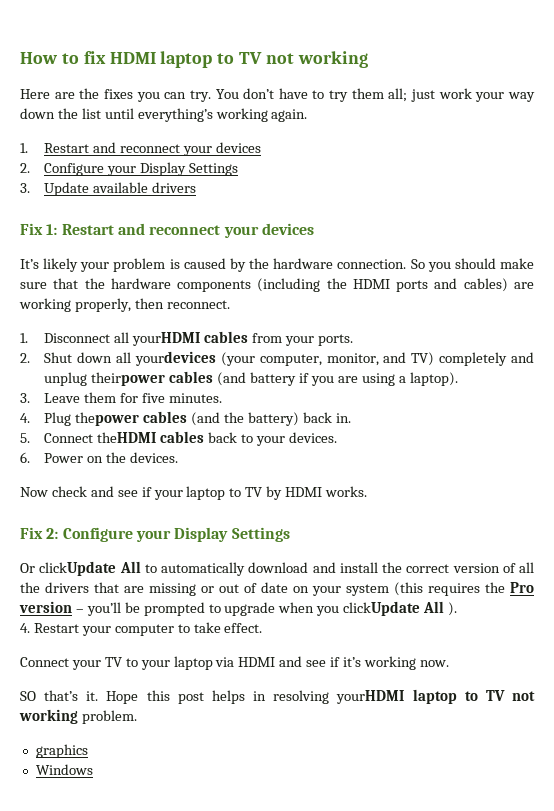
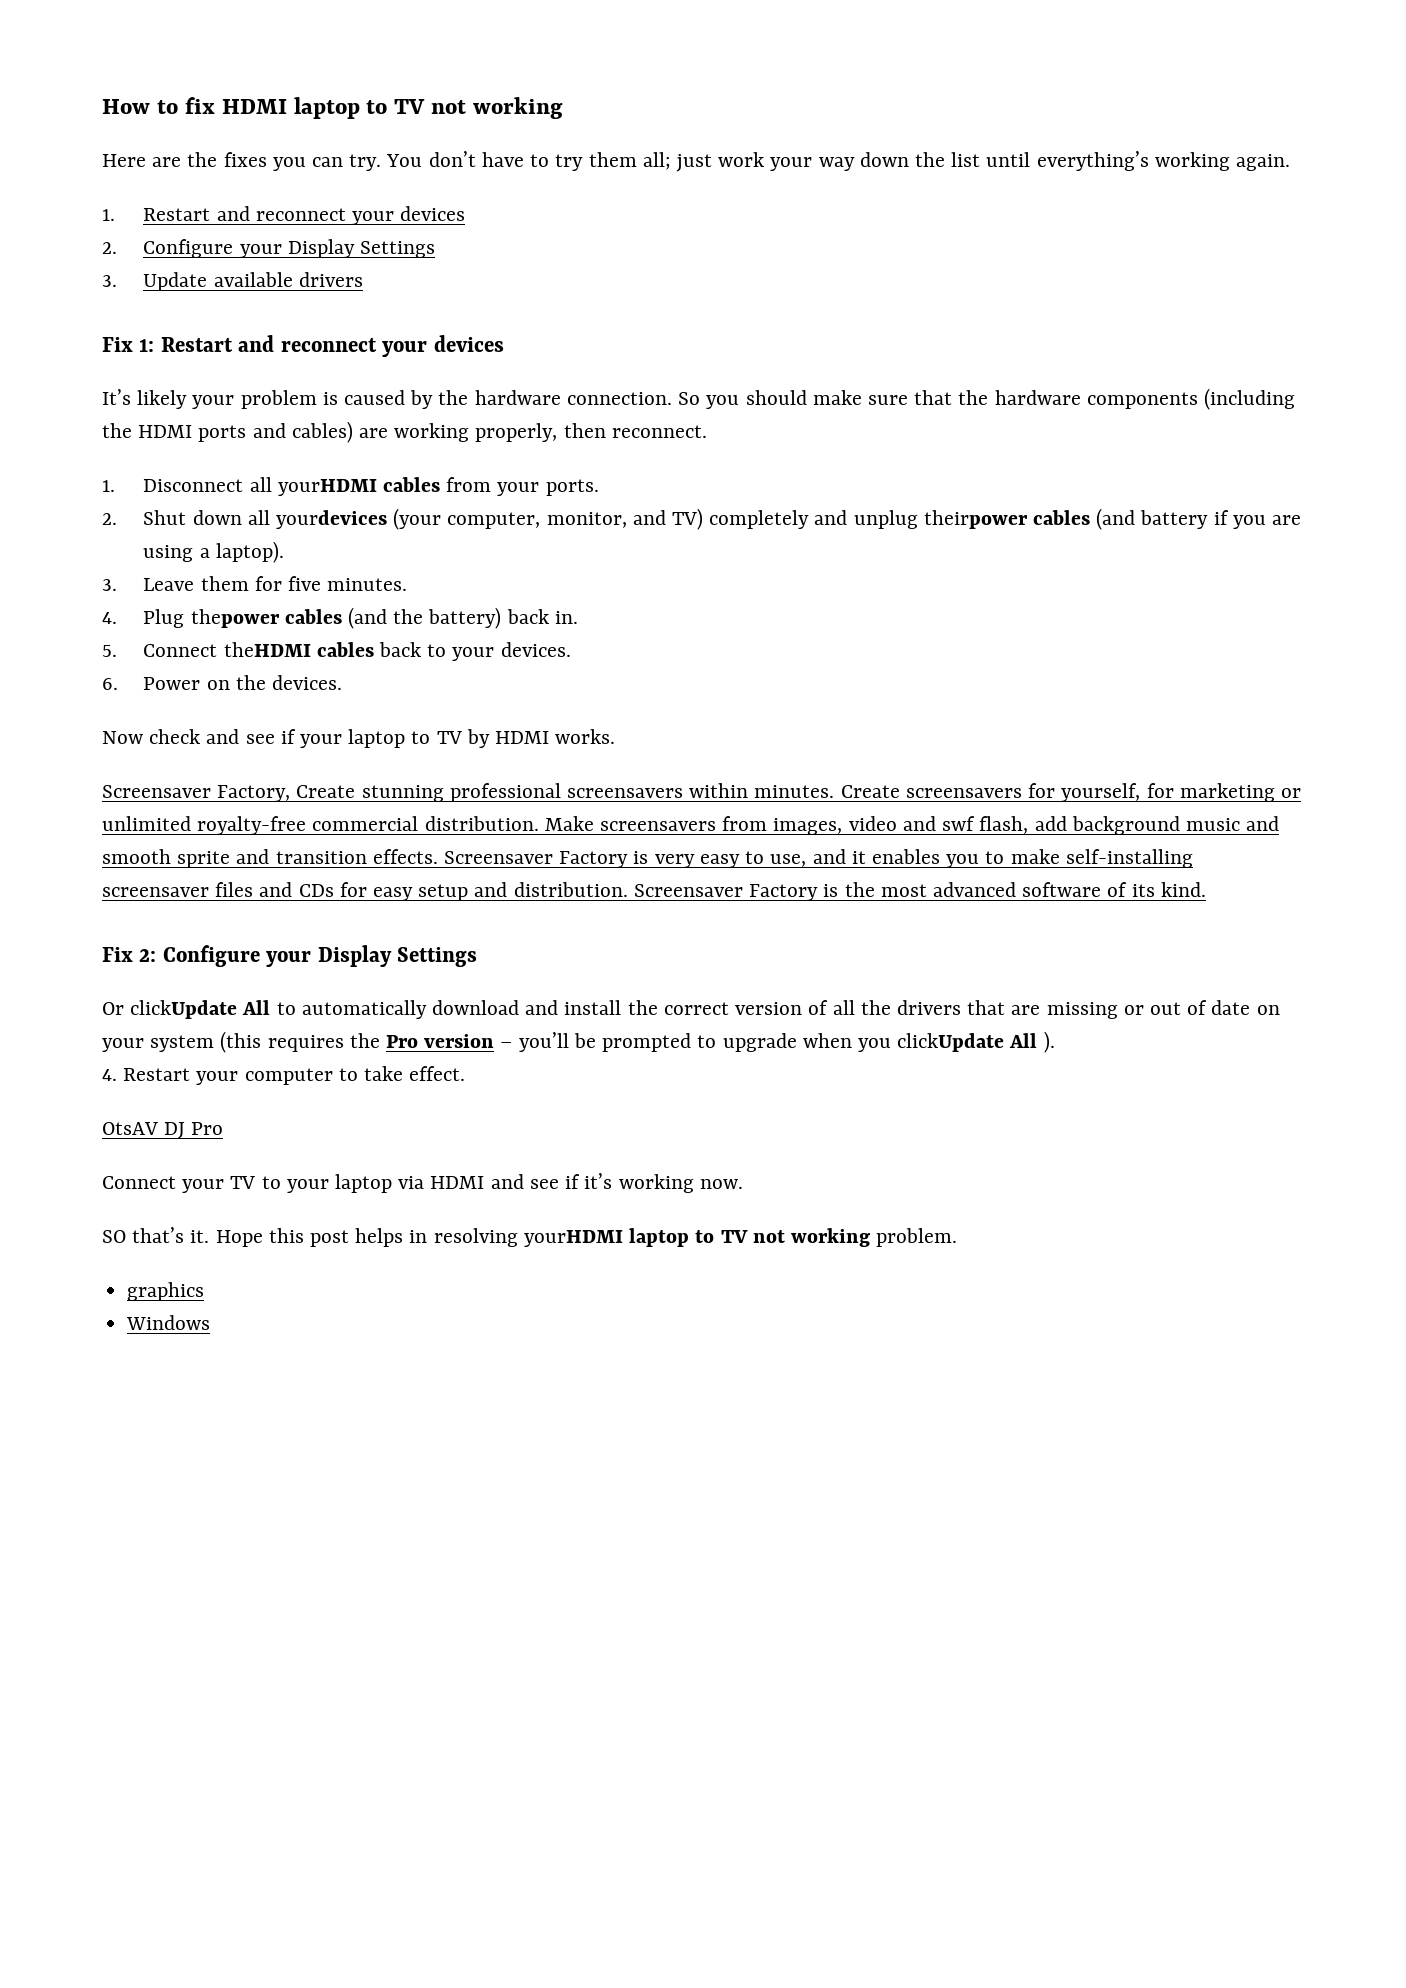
+ Screensaver Factory, Create stunning professional screensavers within minutes. Create screensavers for yourself, for marketing or unlimited royalty-free commercial distribution. Make screensavers from images, video and swf flash, add background music and smooth sprite and transition effects. Screensaver Factory is very easy to use, and it enables you to make self-installing screensaver files and CDs for easy setup and distribution. Screensaver Factory is the most advanced software of its kind.
+ OtsAV DJ Pro

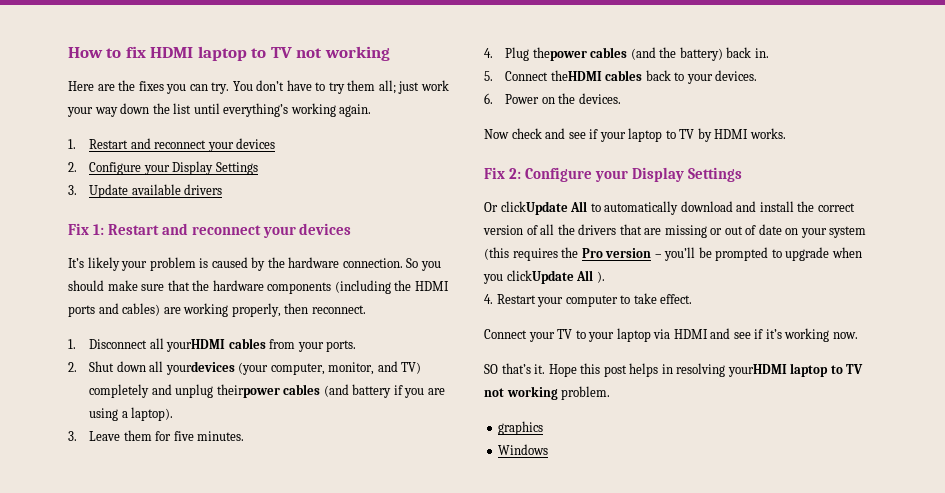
- Screensaver Factory, Create stunning professional screensavers within minutes. Create screensavers for yourself, for marketing or unlimited royalty-free commercial distribution. Make screensavers from images, video and swf flash, add background music and smooth sprite and transition effects. Screensaver Factory is very easy to use, and it enables you to make self-installing screensaver files and CDs for easy setup and distribution. Screensaver Factory is the most advanced software of its kind.
- OtsAV DJ Pro

